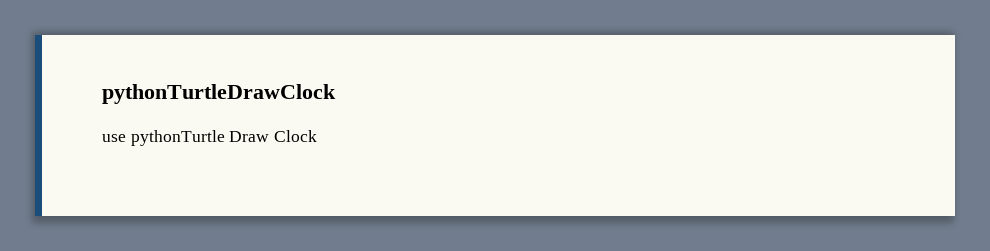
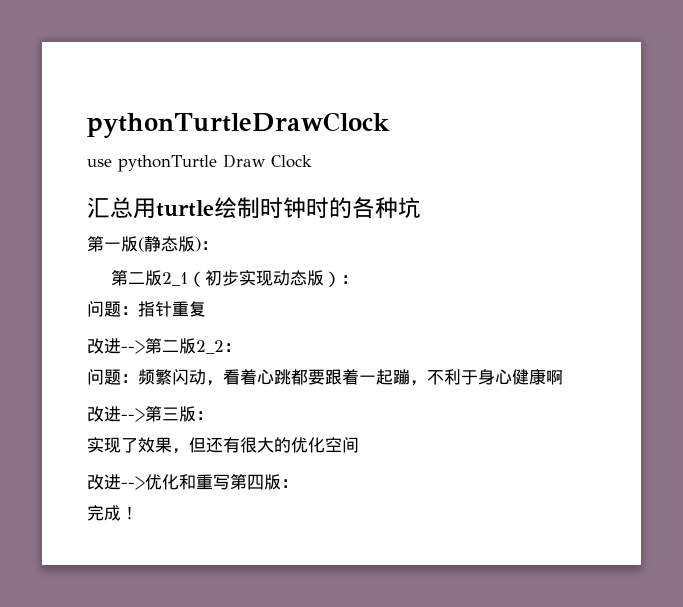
+ 汇总用turtle绘制时钟时的各种坑
+ 第一版(静态版)：
+ 第二版2_1（初步实现动态版）：
+ 问题：指针重复
+ 改进-->第二版2_2：
+ 问题：频繁闪动，看着心跳都要跟着一起蹦，不利于身心健康啊
+ 改进-->第三版：
+ 实现了效果，但还有很大的优化空间
+ 改进-->优化和重写第四版：
+ 完成！

